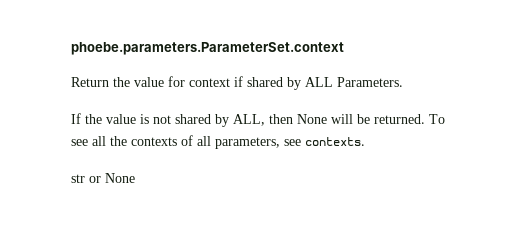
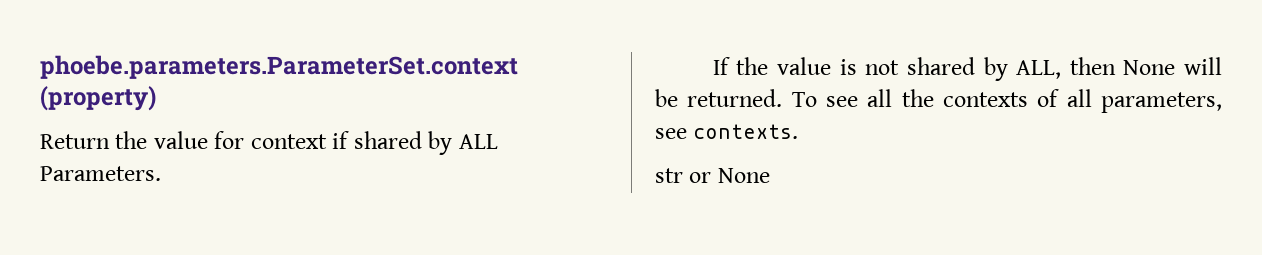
- phoebe.parameters.ParameterSet.context
+ phoebe.parameters.ParameterSet.context (property)

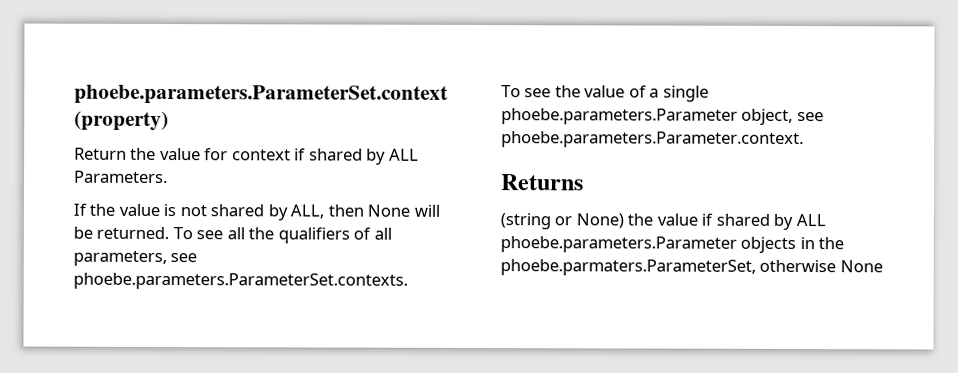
- To see all the contexts of all parameters, see contexts.
- str or None
+ To see all the qualifiers of all parameters, see phoebe.parameters.ParameterSet.contexts.
+ To see the value of a single phoebe.parameters.Parameter object, see phoebe.parameters.Parameter.context.
+ Returns
+ (string or None) the value if shared by ALL phoebe.parameters.Parameter objects in the phoebe.parmaters.ParameterSet, otherwise None

